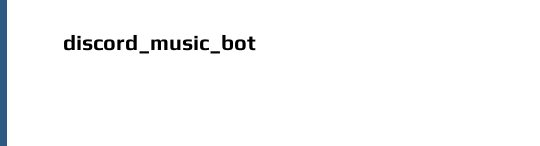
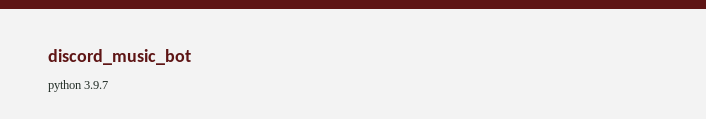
+ python 3.9.7

